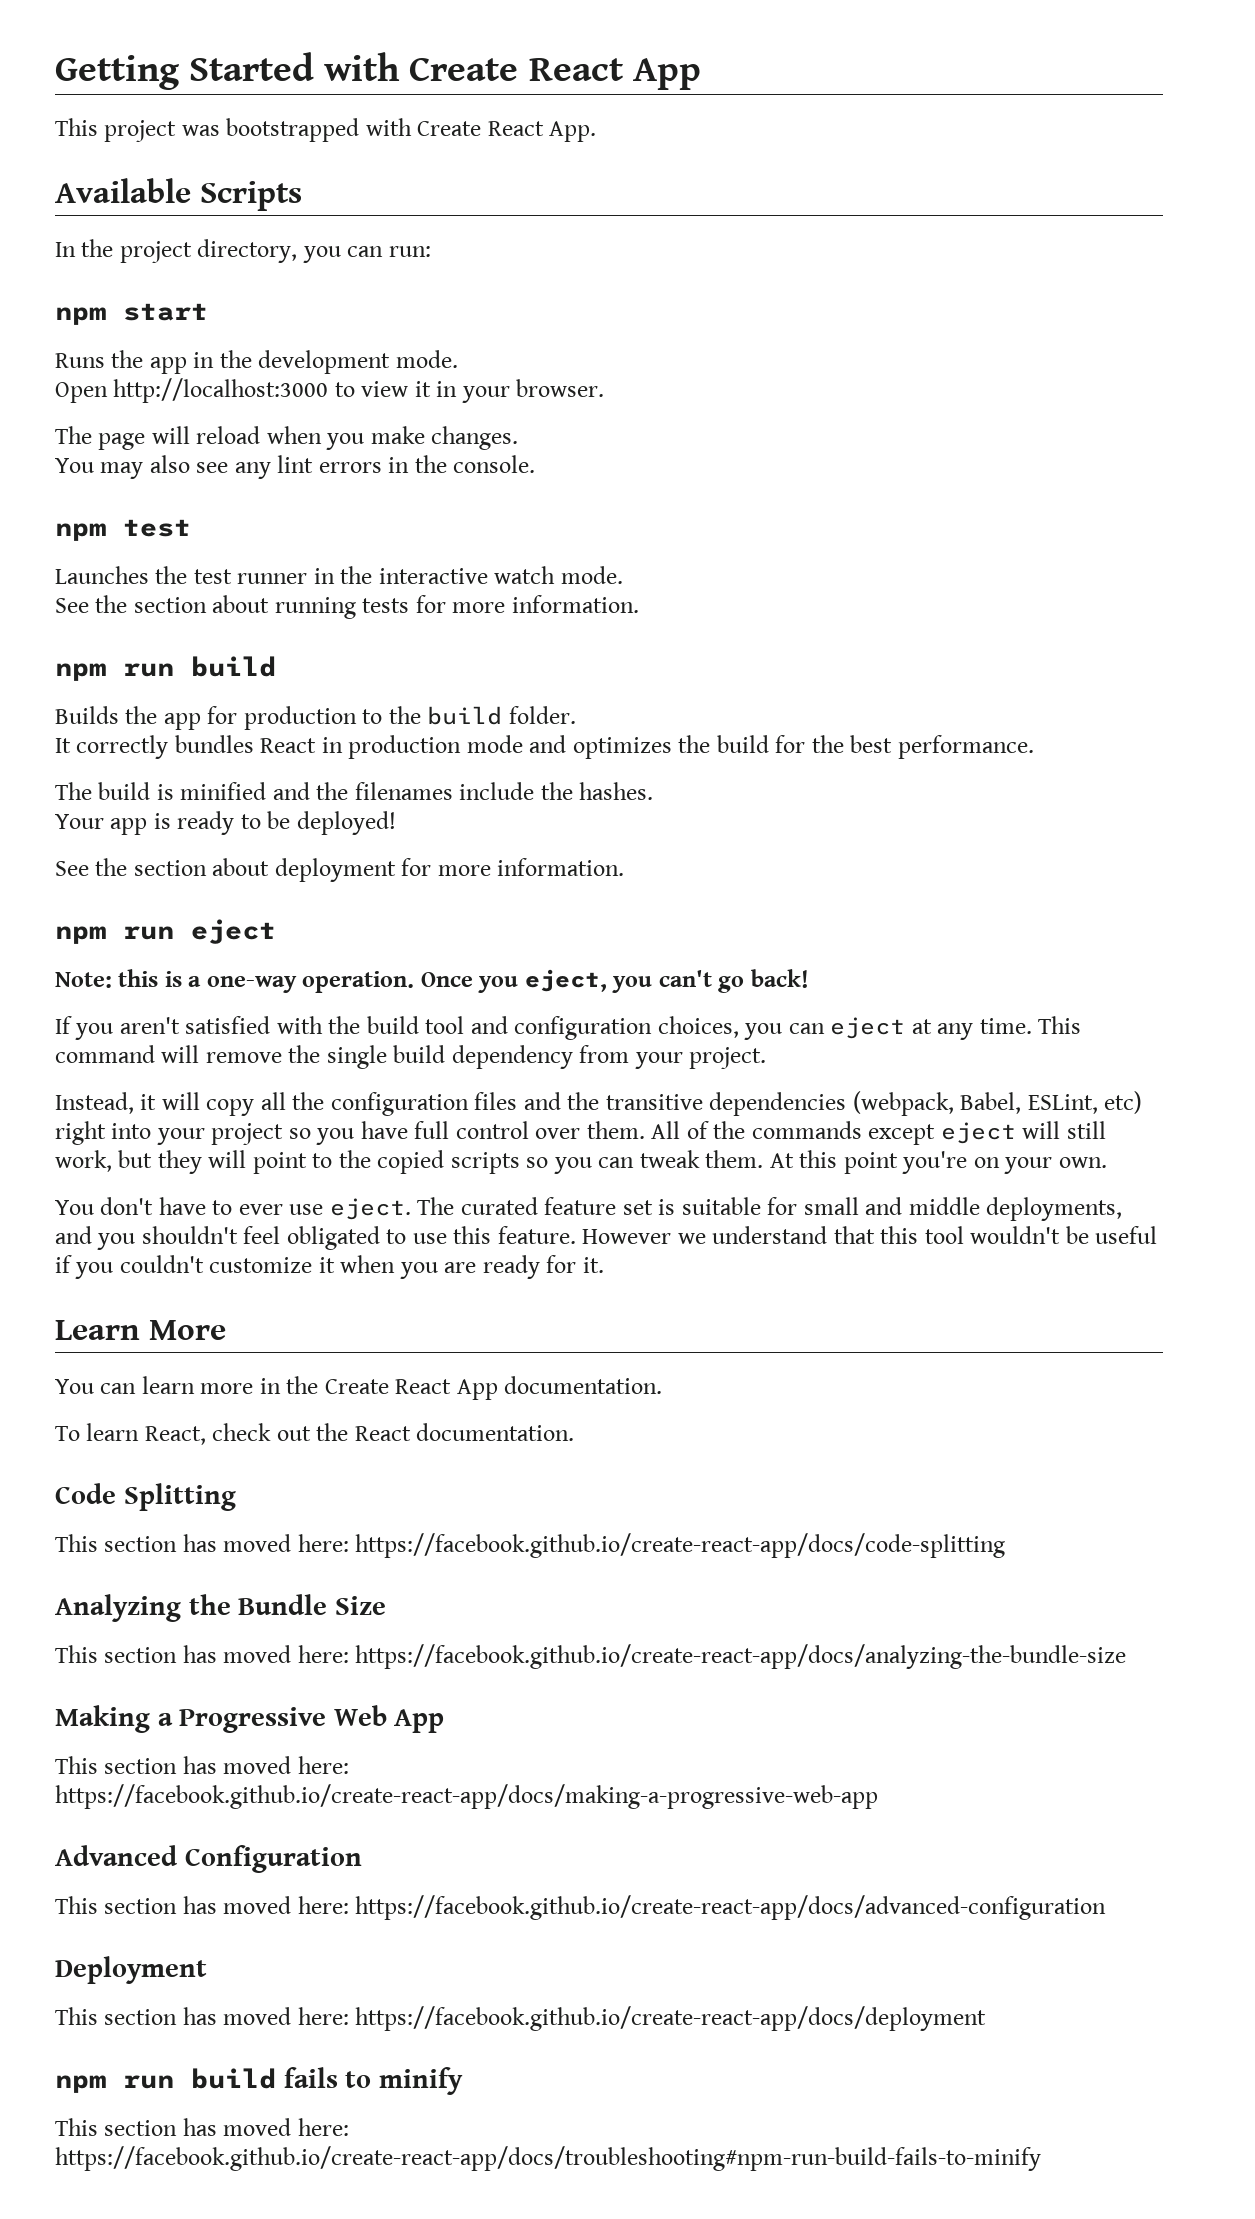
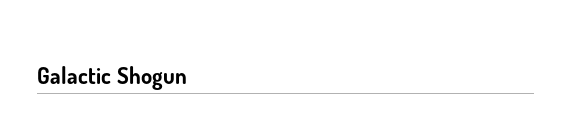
- Getting Started with Create React App
- This project was bootstrapped with Create React App.
- Available Scripts
- In the project directory, you can run:
- npm start
- Runs the app in the development mode.
- Open http://localhost:3000 to view it in your browser.
- The page will reload when you make changes.
- You may also see any lint errors in the console.
- npm test
- Launches the test runner in the interactive watch mode.
- See the section about running tests for more information.
- npm run build
- Builds the app for production to the build folder.
- It correctly bundles React in production mode and optimizes the build for the best performance.
- The build is minified and the filenames include the hashes.
- Your app is ready to be deployed!
- See the section about deployment for more information.
- npm run eject
- Note: this is a one-way operation. Once you eject, you can't go back!
- If you aren't satisfied with the build tool and configuration choices, you can eject at any time. This command will remove the single build dependency from your project.
- Instead, it will copy all the configuration files and the transitive dependencies (webpack, Babel, ESLint, etc) right into your project so you have full control over them. All of the commands except eject will still work, but they will point to the copied scripts so you can tweak them. At this point you're on your own.
- You don't have to ever use eject. The curated feature set is suitable for small and middle deployments, and you shouldn't feel obligated to use this feature. However we understand that this tool wouldn't be useful if you couldn't customize it when you are ready for it.
- Learn More
- You can learn more in the Create React App documentation.
- To learn React, check out the React documentation.
- Code Splitting
- This section has moved here: https://facebook.github.io/create-react-app/docs/code-splitting
- Analyzing the Bundle Size
- This section has moved here: https://facebook.github.io/create-react-app/docs/analyzing-the-bundle-size
- Making a Progressive Web App
- This section has moved here: https://facebook.github.io/create-react-app/docs/making-a-progressive-web-app
- Advanced Configuration
- This section has moved here: https://facebook.github.io/create-react-app/docs/advanced-configuration
- Deployment
- This section has moved here: https://facebook.github.io/create-react-app/docs/deployment
- npm run build fails to minify
- This section has moved here: https://facebook.github.io/create-react-app/docs/troubleshooting#npm-run-build-fails-to-minify
+ Galactic Shogun

